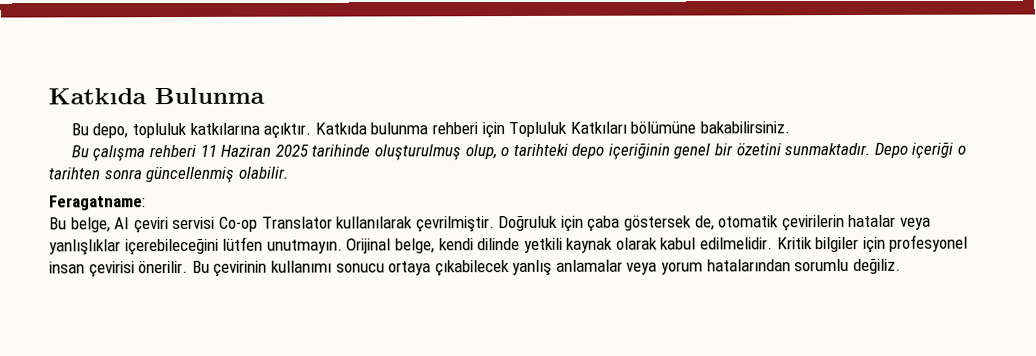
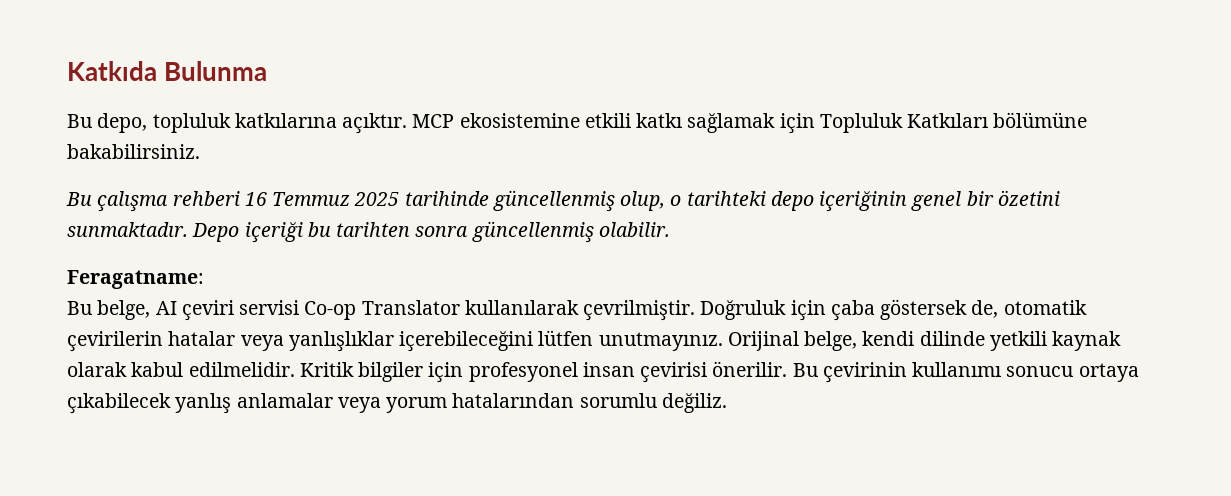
- Katkıda bulunma rehberi için Topluluk Katkıları bölümüne bakabilirsiniz.
+ MCP ekosistemine etkili katkı sağlamak için Topluluk Katkıları bölümüne bakabilirsiniz.
- Bu çalışma rehberi 11 Haziran 2025 tarihinde oluşturulmuş olup, o tarihteki depo içeriğinin genel bir özetini sunmaktadır.
+ Bu çalışma rehberi 16 Temmuz 2025 tarihinde güncellenmiş olup, o tarihteki depo içeriğinin genel bir özetini sunmaktadır.
- Depo içeriği o tarihten sonra güncellenmiş olabilir.
+ Depo içeriği bu tarihten sonra güncellenmiş olabilir.
- Doğruluk için çaba göstersek de, otomatik çevirilerin hatalar veya yanlışlıklar içerebileceğini lütfen unutmayın.
+ Doğruluk için çaba göstersek de, otomatik çevirilerin hatalar veya yanlışlıklar içerebileceğini lütfen unutmayınız.

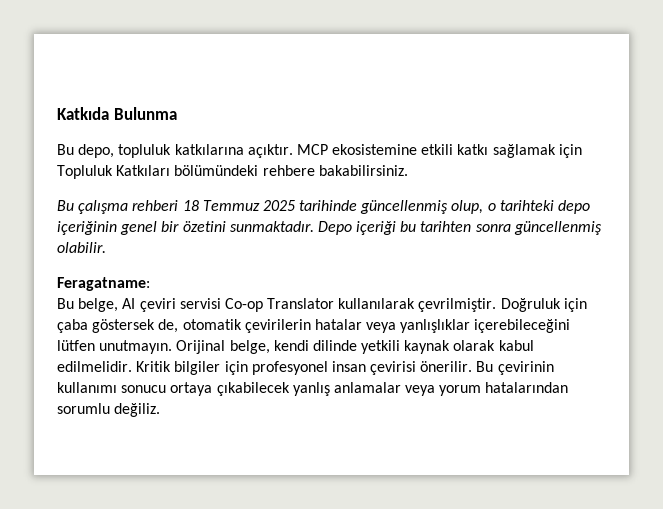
- MCP ekosistemine etkili katkı sağlamak için Topluluk Katkıları bölümüne bakabilirsiniz.
+ MCP ekosistemine etkili katkı sağlamak için Topluluk Katkıları bölümündeki rehbere bakabilirsiniz.
- Bu çalışma rehberi 16 Temmuz 2025 tarihinde güncellenmiş olup, o tarihteki depo içeriğinin genel bir özetini sunmaktadır.
+ Bu çalışma rehberi 18 Temmuz 2025 tarihinde güncellenmiş olup, o tarihteki depo içeriğinin genel bir özetini sunmaktadır.
- Doğruluk için çaba göstersek de, otomatik çevirilerin hatalar veya yanlışlıklar içerebileceğini lütfen unutmayınız.
+ Doğruluk için çaba göstersek de, otomatik çevirilerin hatalar veya yanlışlıklar içerebileceğini lütfen unutmayın.

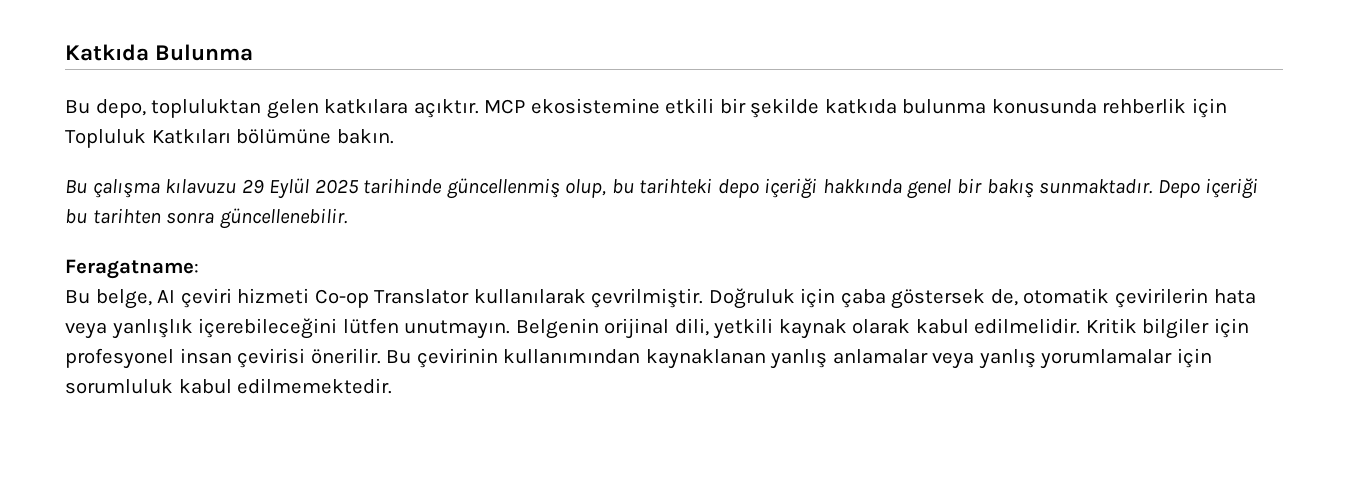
- Bu depo, topluluk katkılarına açıktır.
+ Bu depo, topluluktan gelen katkılara açıktır.
- MCP ekosistemine etkili katkı sağlamak için Topluluk Katkıları bölümündeki rehbere bakabilirsiniz.
+ MCP ekosistemine etkili bir şekilde katkıda bulunma konusunda rehberlik için Topluluk Katkıları bölümüne bakın.
- Bu çalışma rehberi 18 Temmuz 2025 tarihinde güncellenmiş olup, o tarihteki depo içeriğinin genel bir özetini sunmaktadır.
+ Bu çalışma kılavuzu 29 Eylül 2025 tarihinde güncellenmiş olup, bu tarihteki depo içeriği hakkında genel bir bakış sunmaktadır.
- Depo içeriği bu tarihten sonra güncellenmiş olabilir.
+ Depo içeriği bu tarihten sonra güncellenebilir.
- Bu belge, AI çeviri servisi Co-op Translator kullanılarak çevrilmiştir.
+ Bu belge, AI çeviri hizmeti Co-op Translator kullanılarak çevrilmiştir.
- Doğruluk için çaba göstersek de, otomatik çevirilerin hatalar veya yanlışlıklar içerebileceğini lütfen unutmayın. Orijinal belge, kendi dilinde yetkili kaynak olarak kabul edilmelidir.
+ Doğruluk için çaba göstersek de, otomatik çevirilerin hata veya yanlışlık içerebileceğini lütfen unutmayın. Belgenin orijinal dili, yetkili kaynak olarak kabul edilmelidir.
- Bu çevirinin kullanımı sonucu ortaya çıkabilecek yanlış anlamalar veya yorum hatalarından sorumlu değiliz.
+ Bu çevirinin kullanımından kaynaklanan yanlış anlamalar veya yanlış yorumlamalar için sorumluluk kabul edilmemektedir.

